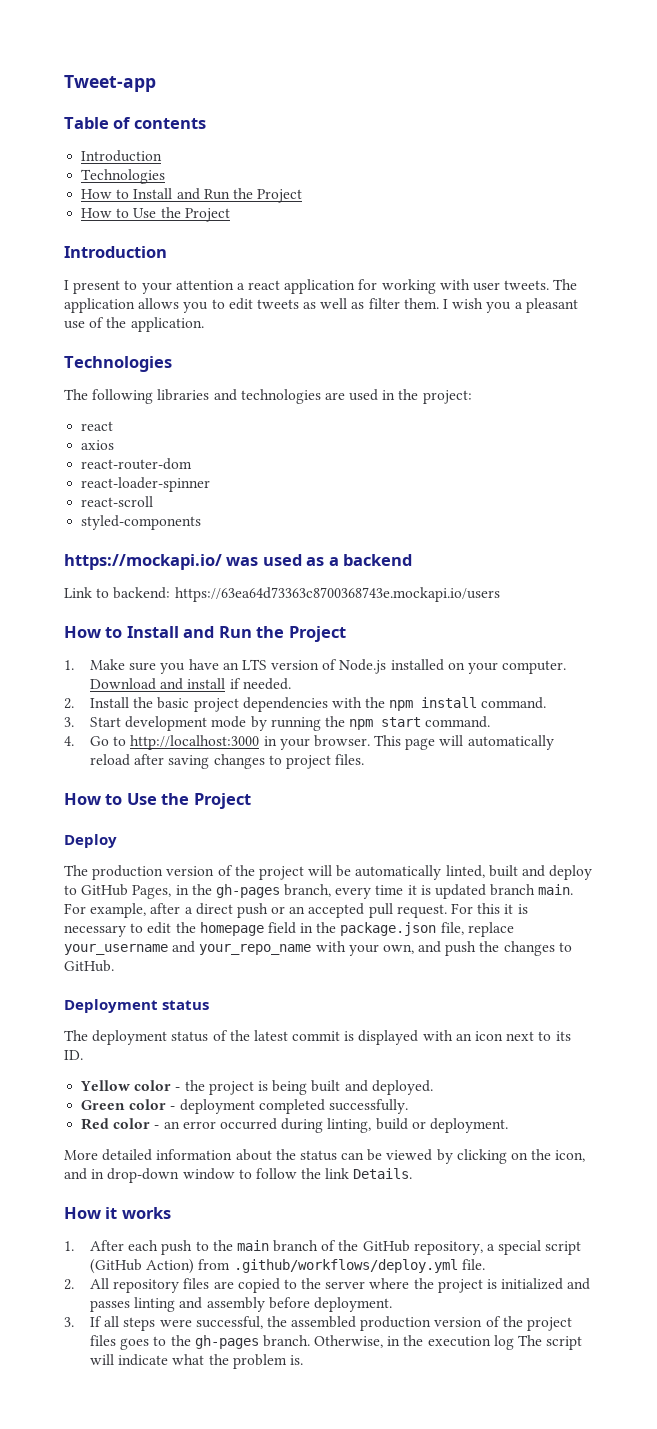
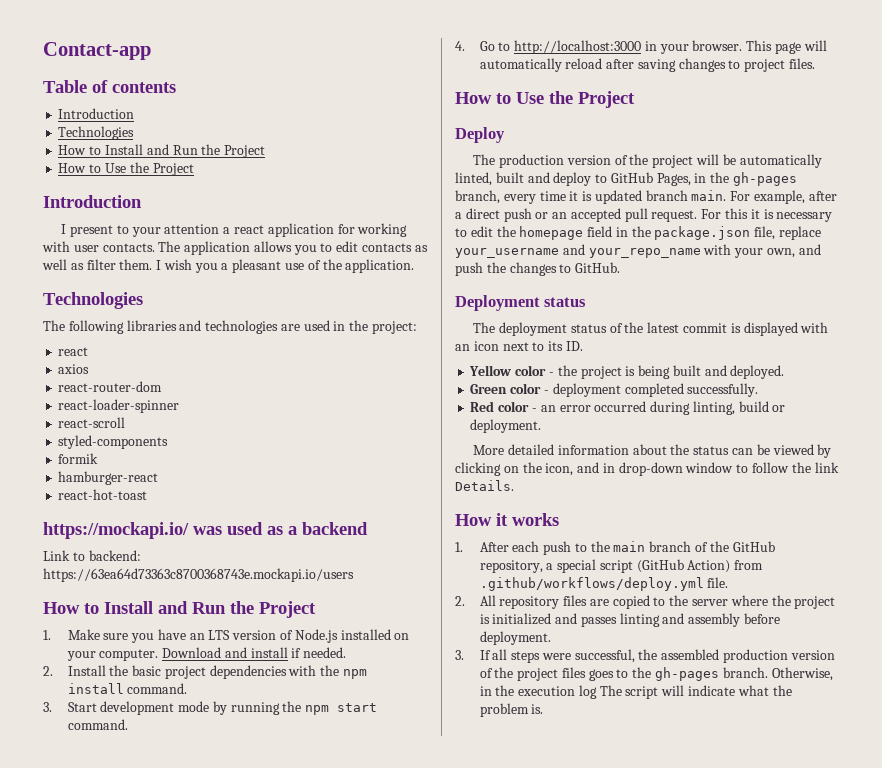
- Tweet-app
+ Contact-app
- I present to your attention a react application for working with user tweets.
+ I present to your attention a react application for working with user contacts.
- The application allows you to edit tweets as well as filter them.
+ The application allows you to edit contacts as well as filter them.
+ formik
+ hamburger-react
+ react-hot-toast

